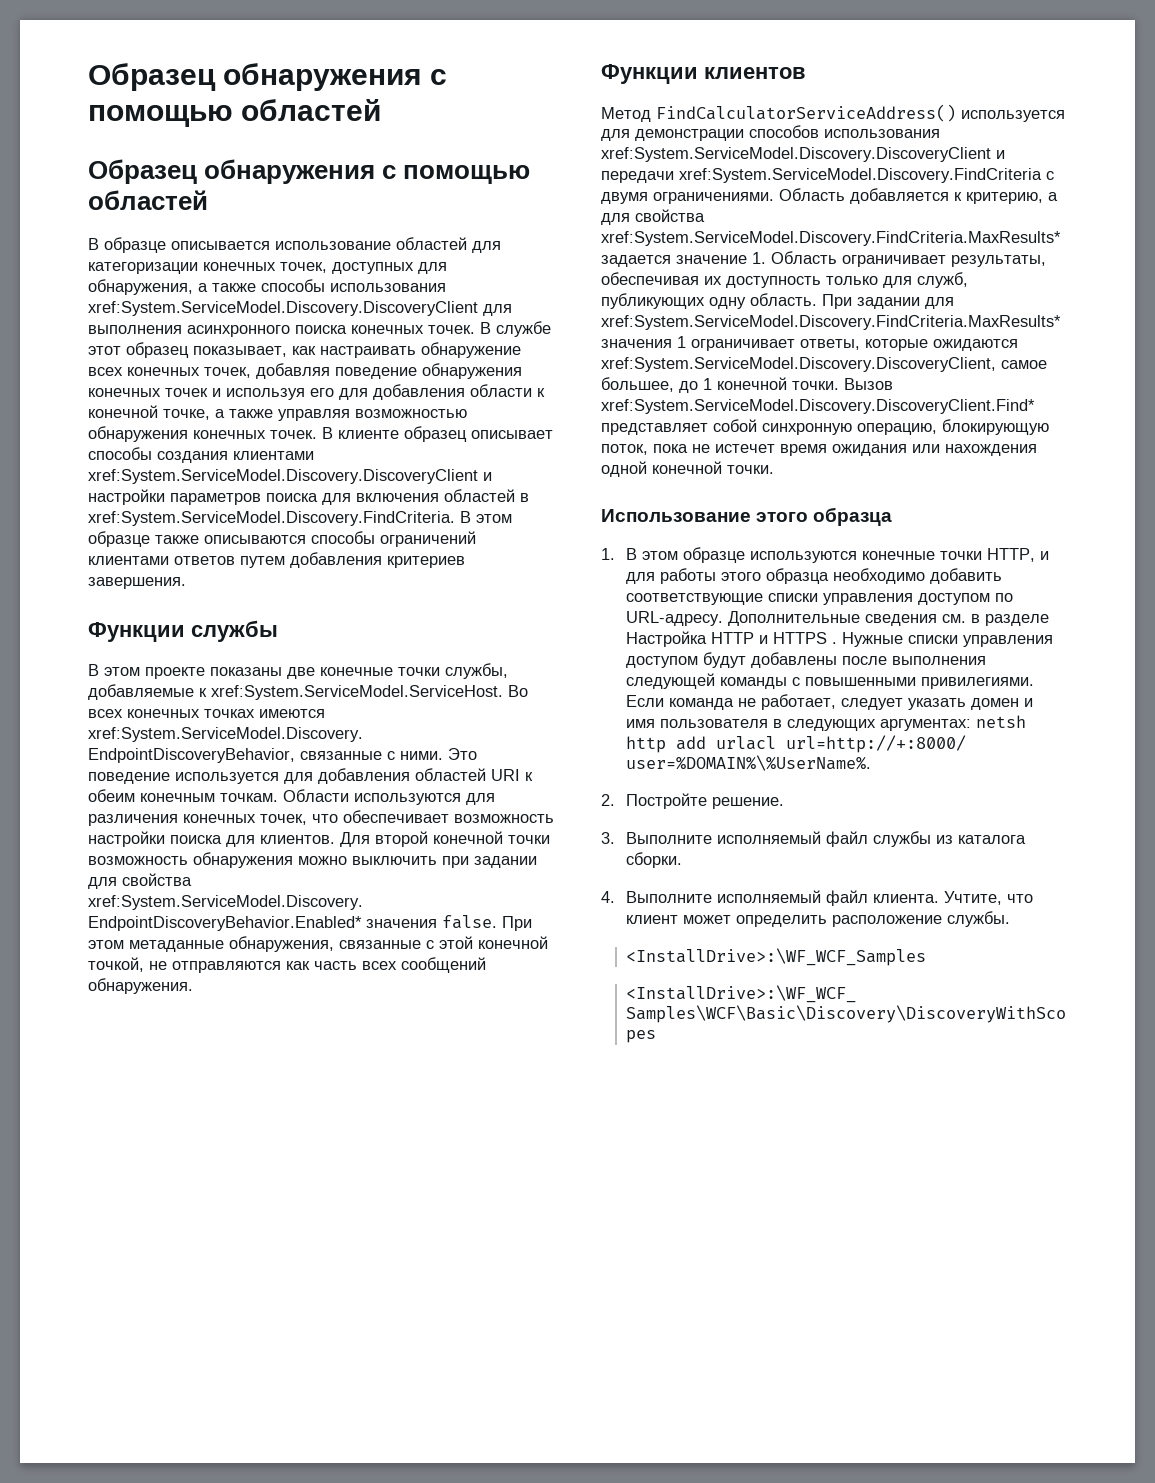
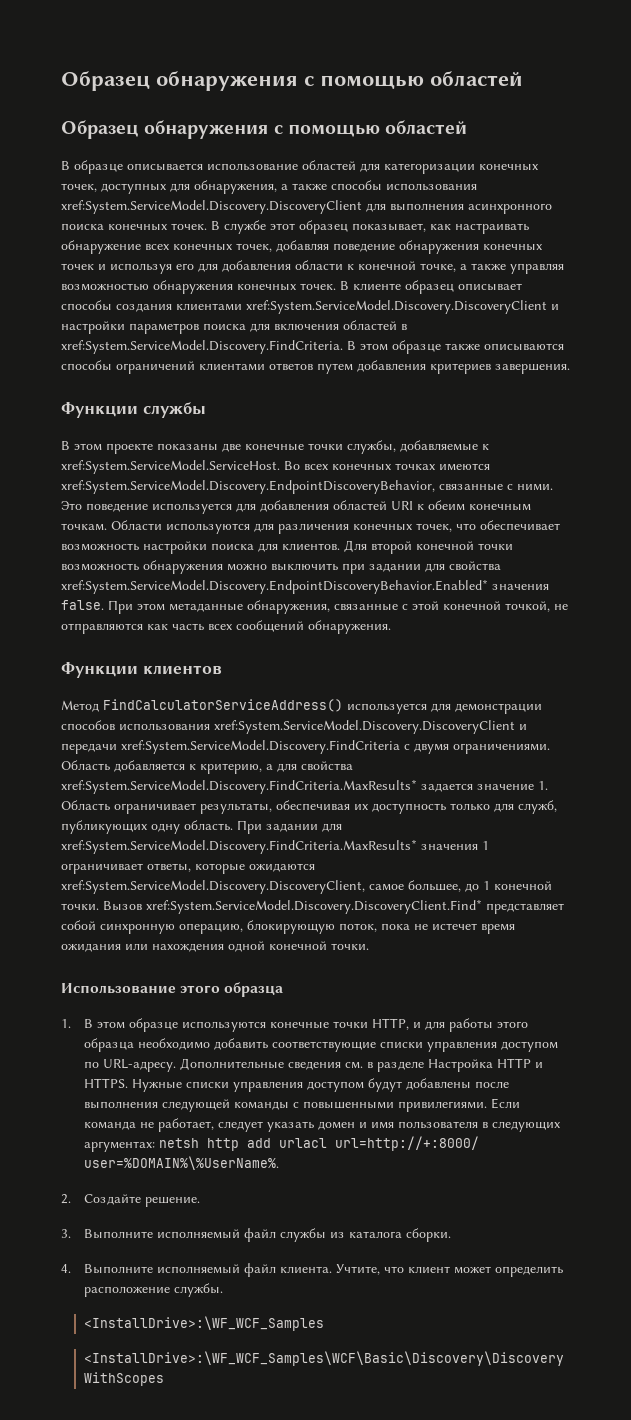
- Дополнительные сведения см. в разделе Настройка HTTP и HTTPS .
+ Дополнительные сведения см. в разделе Настройка HTTP и HTTPS.
- 2. Постройте решение.
+ 2. Создайте решение.

